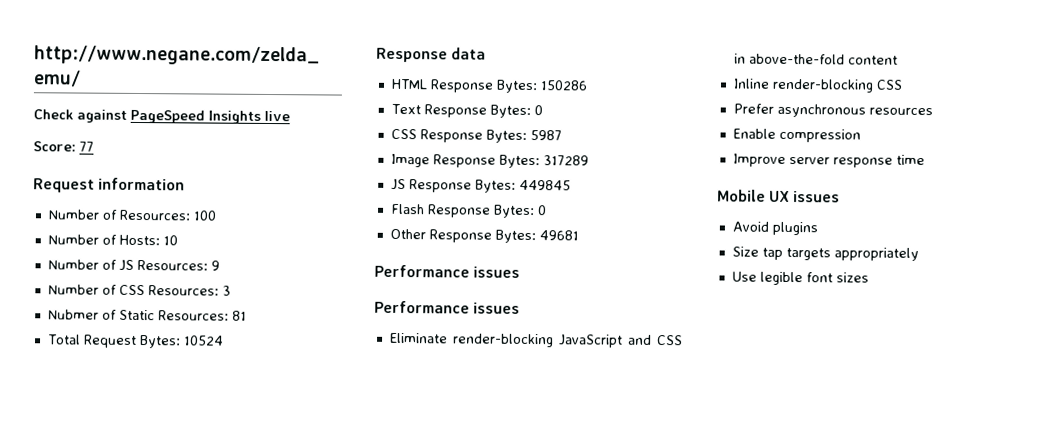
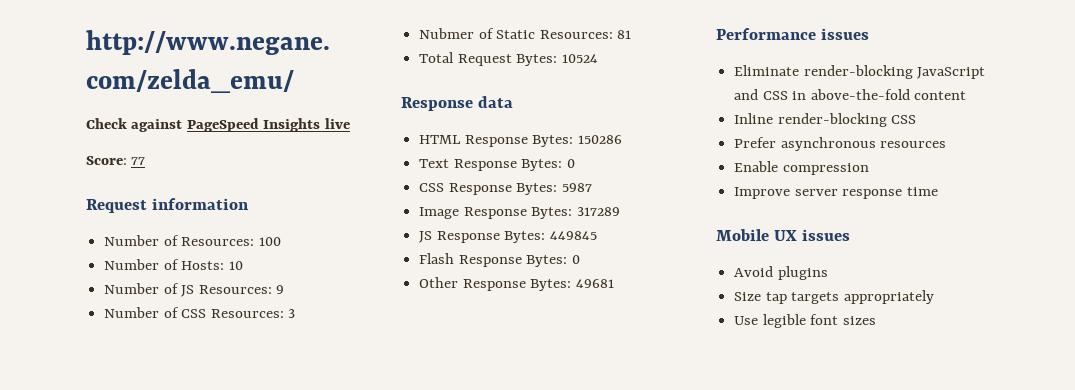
  Other Response Bytes: 49681
- Performance issues

